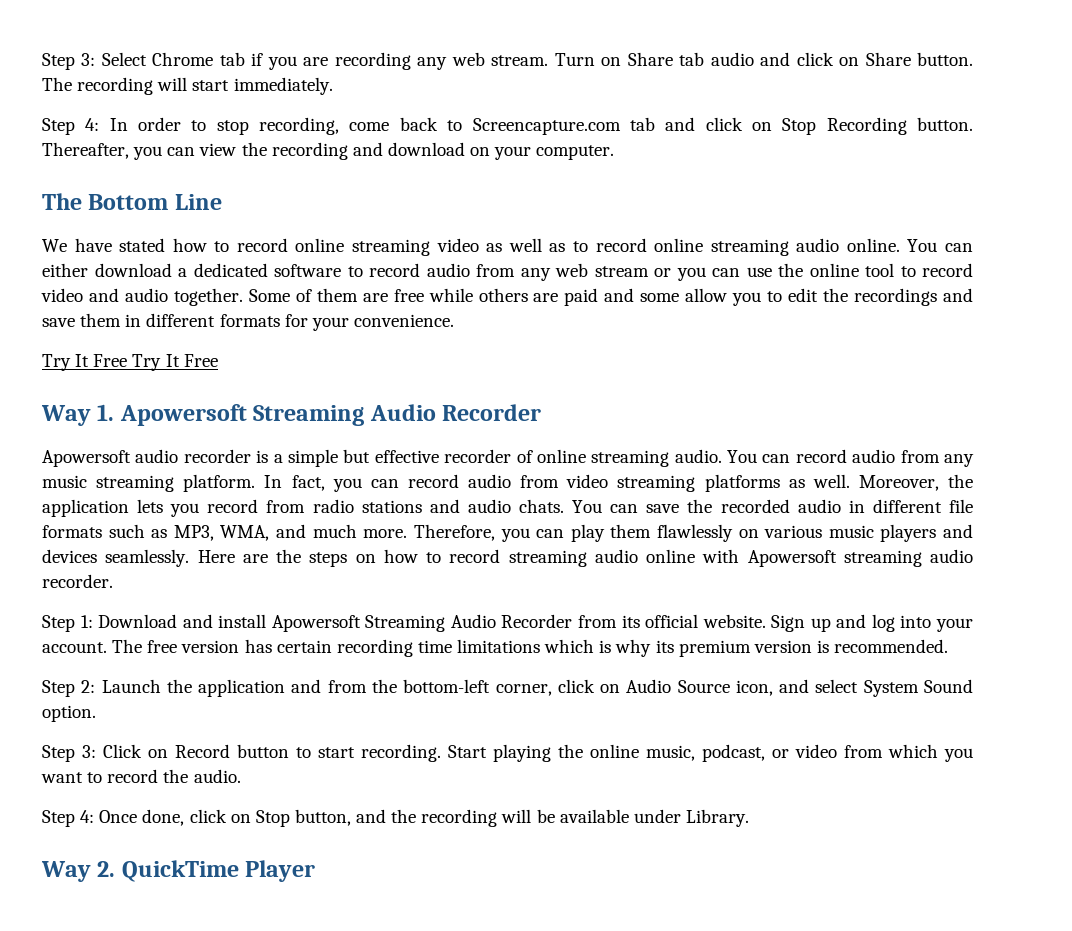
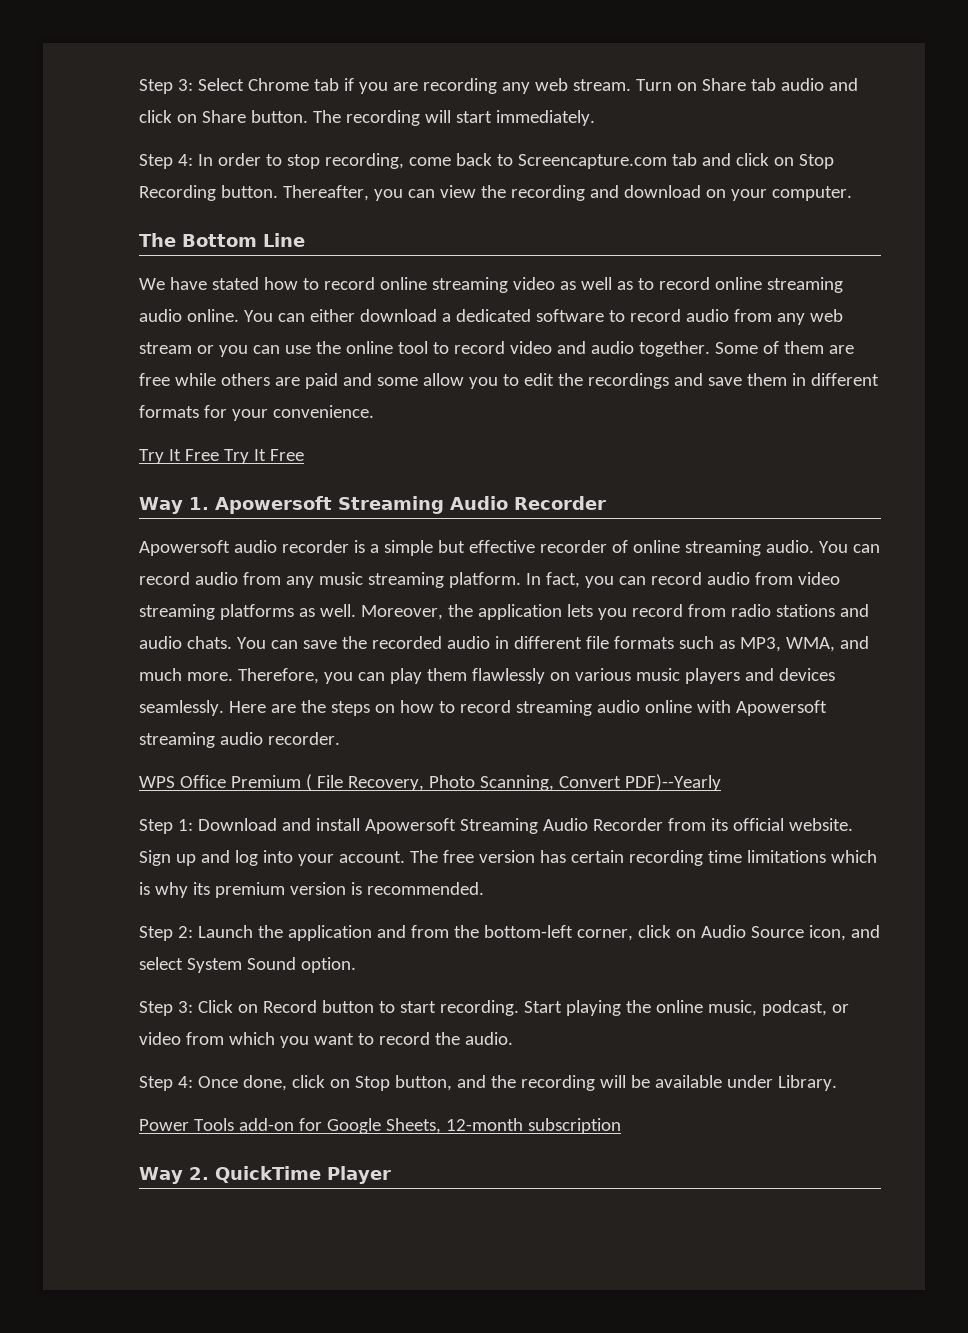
+ WPS Office Premium ( File Recovery, Photo Scanning, Convert PDF)--Yearly
+ Power Tools add-on for Google Sheets, 12-month subscription

